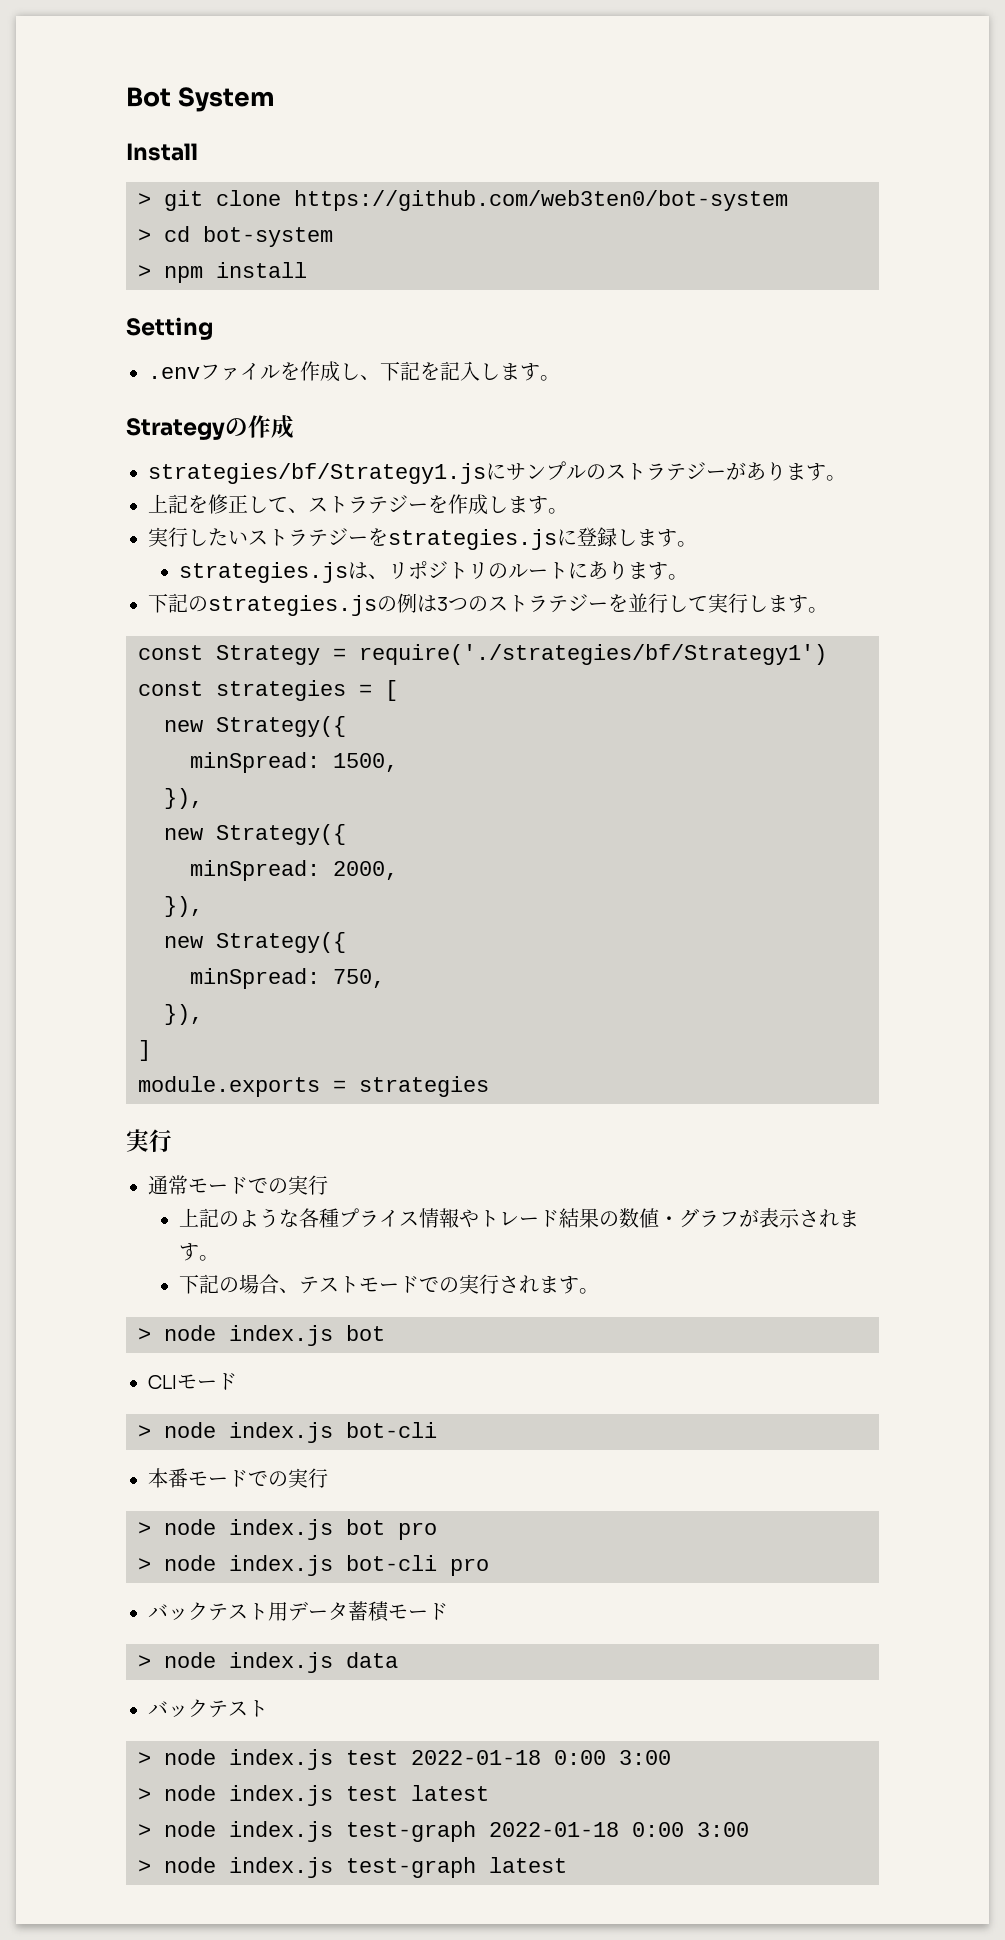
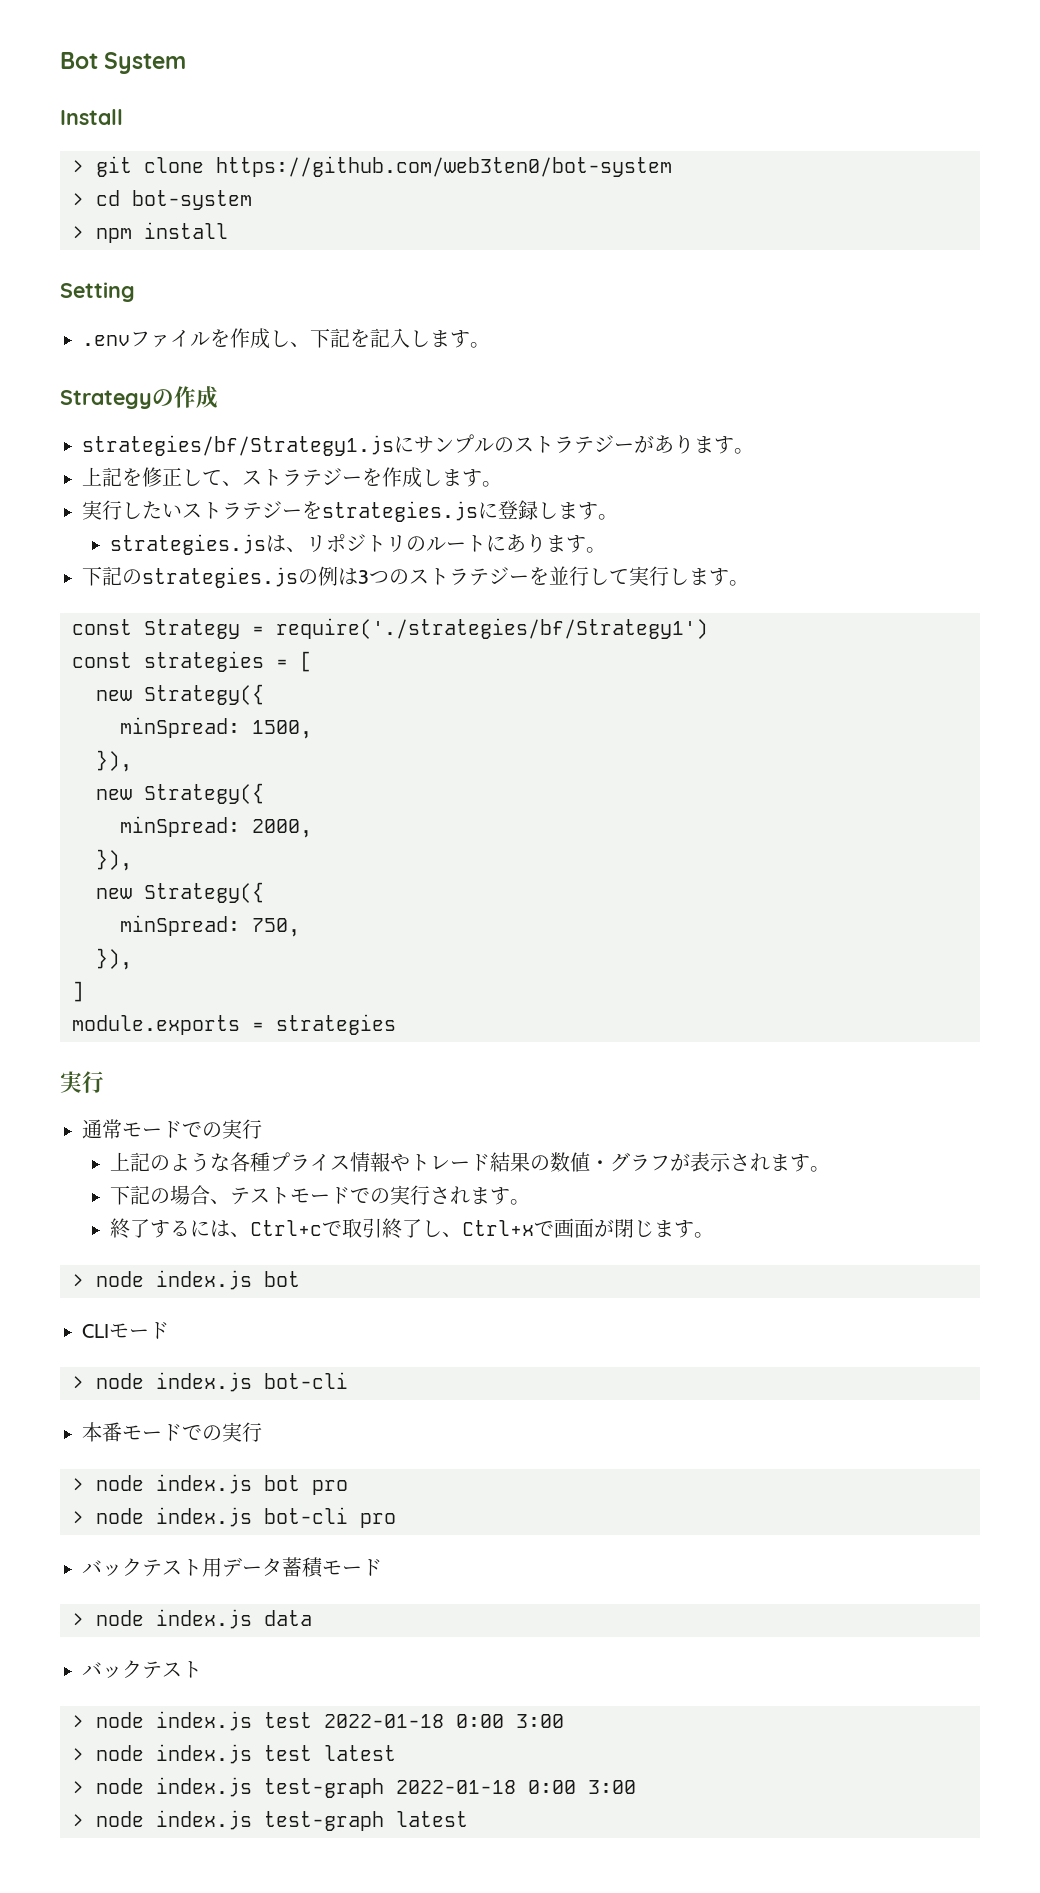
+ 終了するには、Ctrl+cで取引終了し、Ctrl+xで画面が閉じます。

